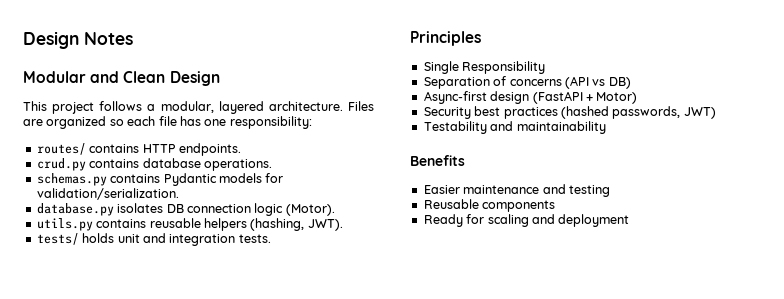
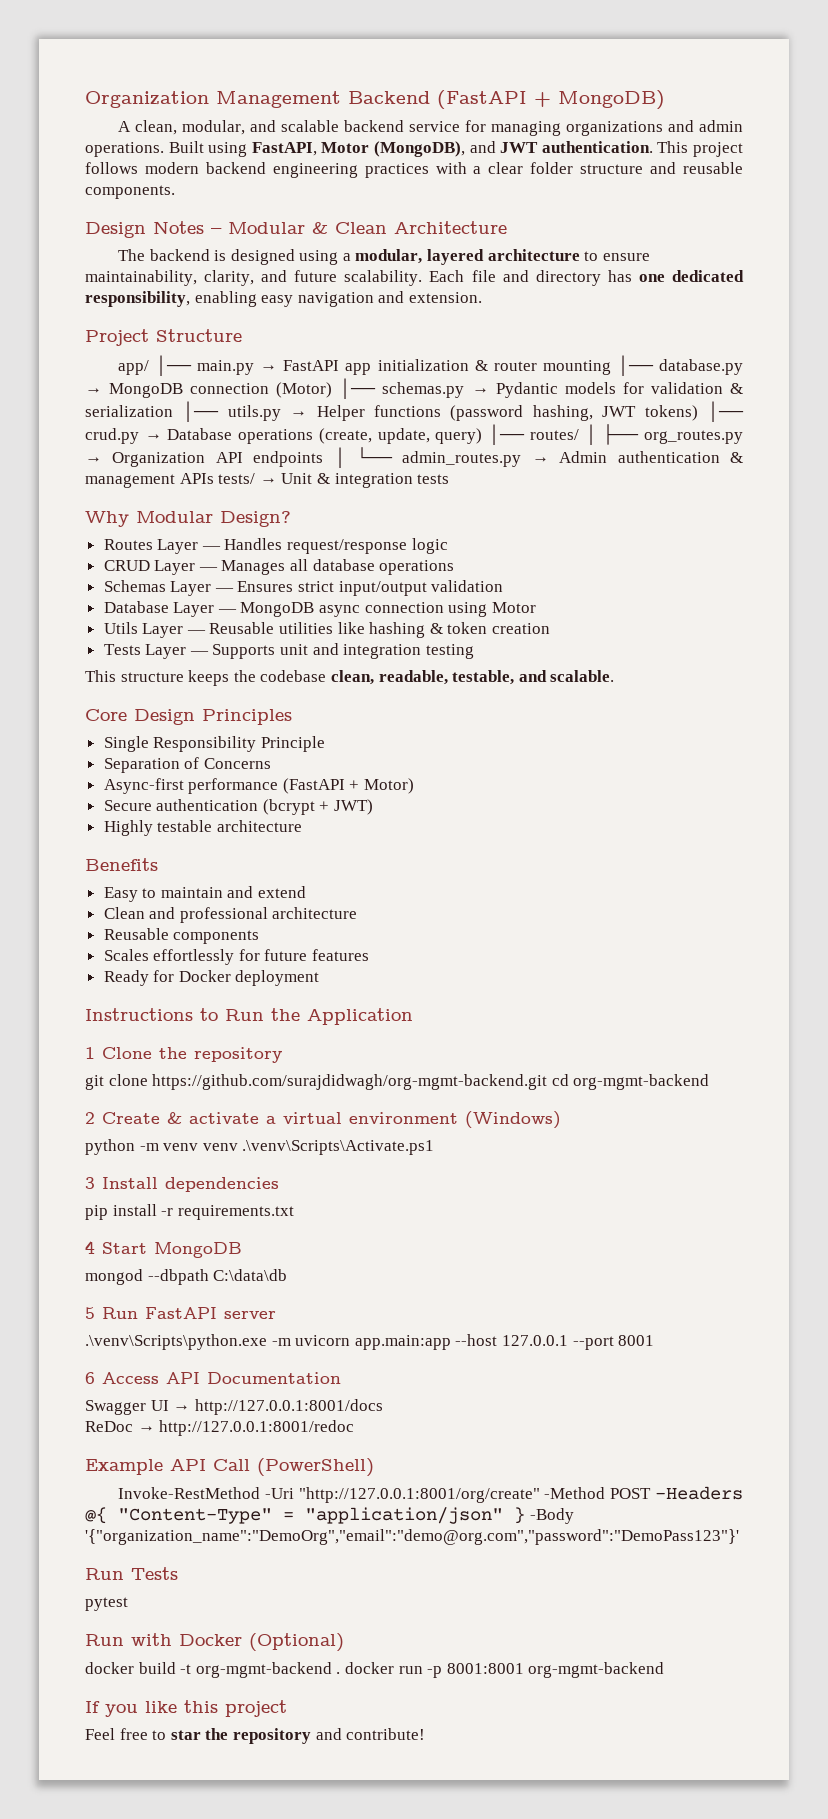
- Design Notes
- Modular and Clean Design
- This project follows a modular, layered architecture. Files are organized so each file has one responsibility:
- routes/ contains HTTP endpoints.
- crud.py contains database operations.
- schemas.py contains Pydantic models for validation/serialization.
- database.py isolates DB connection logic (Motor).
- utils.py contains reusable helpers (hashing, JWT).
- tests/ holds unit and integration tests.
- Principles
+ Organization Management Backend (FastAPI + MongoDB)
+ A clean, modular, and scalable backend service for managing organizations and admin operations. Built using FastAPI, Motor (MongoDB), and JWT authentication. This project follows modern backend engineering practices with a clear folder structure and reusable components.
+ Design Notes – Modular & Clean Architecture
+ The backend is designed using a modular, layered architecture to ensure maintainability, clarity, and future scalability. Each file and directory has one dedicated responsibility, enabling easy navigation and extension.
+ Project Structure
+ app/ │── main.py → FastAPI app initialization & router mounting │── database.py → MongoDB connection (Motor) │── schemas.py → Pydantic models for validation & serialization │── utils.py → Helper functions (password hashing, JWT tokens) │── crud.py → Database operations (create, update, query) │── routes/ │ ├── org_routes.py → Organization API endpoints │ └── admin_routes.py → Admin authentication & management APIs tests/ → Unit & integration tests
+ Why Modular Design?
+ Routes Layer — Handles request/response logic
+ CRUD Layer — Manages all database operations
+ Schemas Layer — Ensures strict input/output validation
+ Database Layer — MongoDB async connection using Motor
+ Utils Layer — Reusable utilities like hashing & token creation
+ Tests Layer — Supports unit and integration testing
+ This structure keeps the codebase clean, readable, testable, and scalable.
+ Core Design Principles
- Single Responsibility
+ Single Responsibility Principle
- Separation of concerns (API vs DB)
+ Separation of Concerns
- Async-first design (FastAPI + Motor)
+ Async-first performance (FastAPI + Motor)
- Security best practices (hashed passwords, JWT)
- Testability and maintainability
+ Secure authentication (bcrypt + JWT)
+ Highly testable architecture
  Benefits
- Easier maintenance and testing
+ Easy to maintain and extend
+ Clean and professional architecture
  Reusable components
- Ready for scaling and deployment
+ Scales effortlessly for future features
+ Ready for Docker deployment
+ Instructions to Run the Application
+ 1 Clone the repository
+ git clone https://github.com/surajdidwagh/org-mgmt-backend.git cd org-mgmt-backend
+ 2 Create & activate a virtual environment (Windows)
+ python -m venv venv .\venv\Scripts\Activate.ps1
+ 3 Install dependencies
+ pip install -r requirements.txt
+ 4 Start MongoDB
+ mongod --dbpath C:\data\db
+ 5 Run FastAPI server
+ .\venv\Scripts\python.exe -m uvicorn app.main:app --host 127.0.0.1 --port 8001
+ 6 Access API Documentation
+ Swagger UI → http://127.0.0.1:8001/docs
+ ReDoc → http://127.0.0.1:8001/redoc
+ Example API Call (PowerShell)
+ Invoke-RestMethod -Uri "http://127.0.0.1:8001/org/create" -Method POST -Headers @{ "Content-Type" = "application/json" } -Body '{"organization_name":"DemoOrg","email":"demo@org.com","password":"DemoPass123"}'
+ Run Tests
+ pytest
+ Run with Docker (Optional)
+ docker build -t org-mgmt-backend . docker run -p 8001:8001 org-mgmt-backend
+ If you like this project
+ Feel free to star the repository and contribute!

